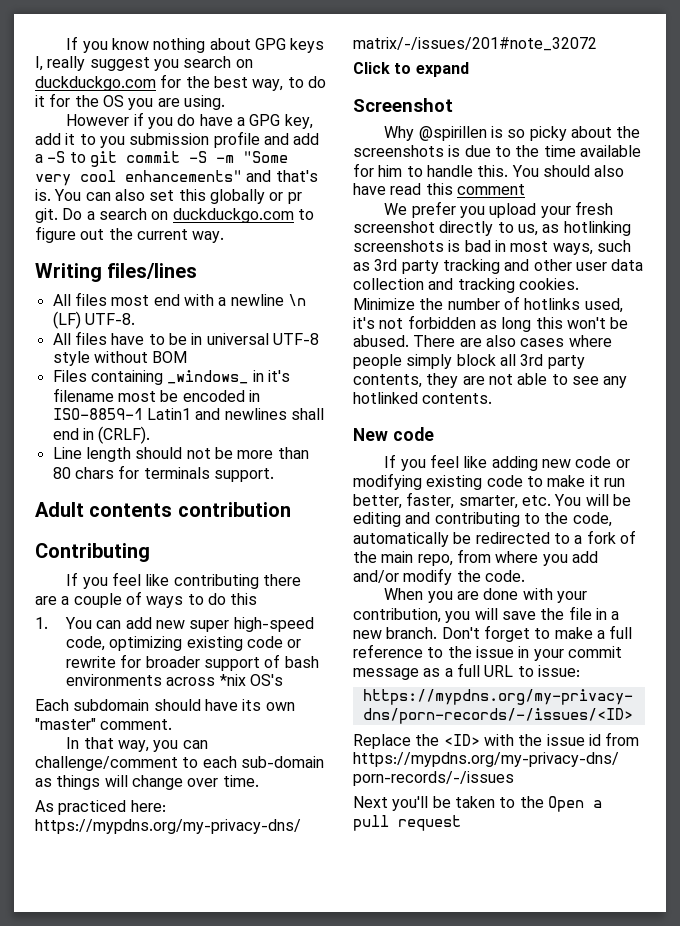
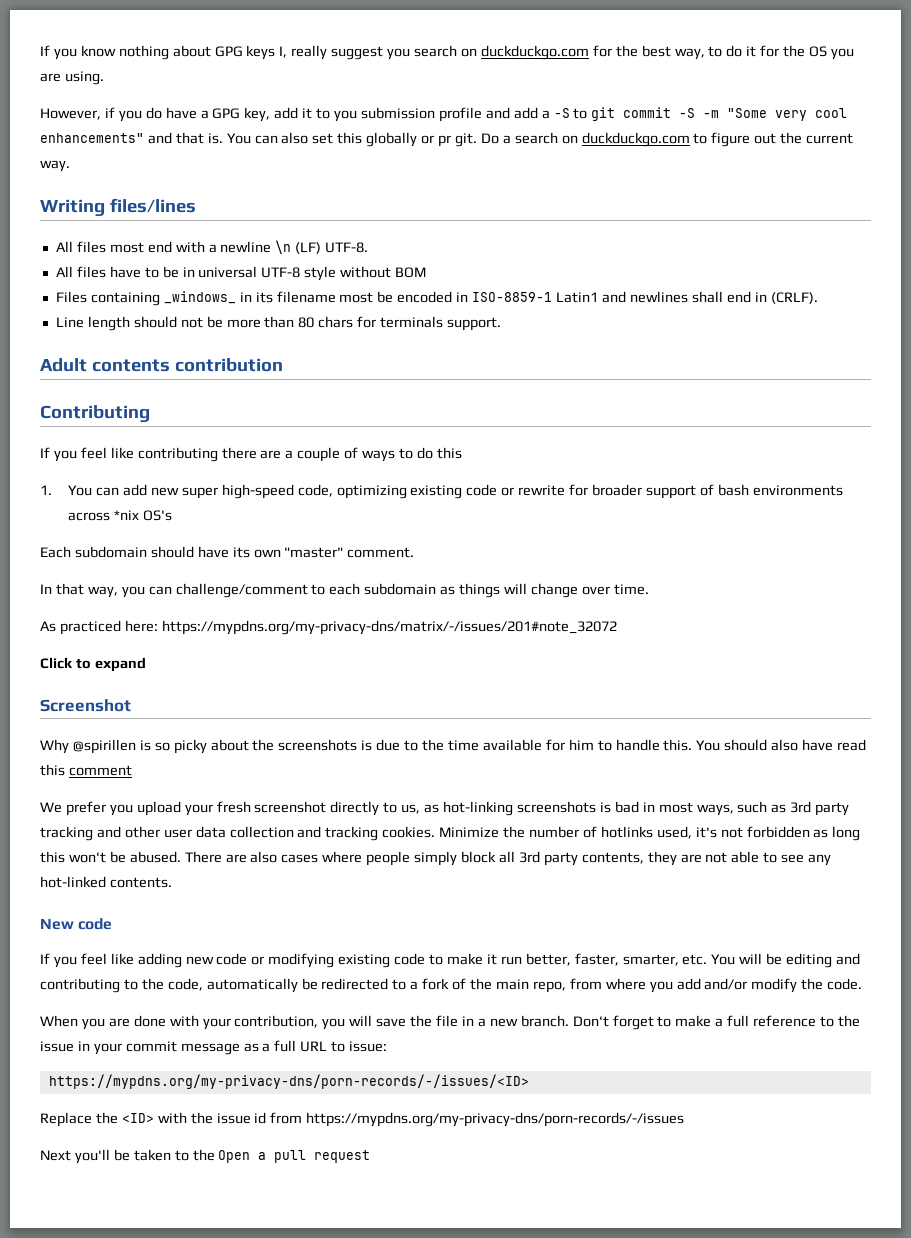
- However if you do have a GPG key, add it to you submission profile and add a -S to git commit -S -m "Some very cool enhancements" and that's is.
+ However, if you do have a GPG key, add it to you submission profile and add a -S to git commit -S -m "Some very cool enhancements" and that is.
- Files containing _windows_ in it's filename most be encoded in ISO-8859-1 Latin1 and newlines shall end in (CRLF).
+ Files containing _windows_ in its filename most be encoded in ISO-8859-1 Latin1 and newlines shall end in (CRLF).
- In that way, you can challenge/comment to each sub-domain as things will change over time.
+ In that way, you can challenge/comment to each subdomain as things will change over time.
- We prefer you upload your fresh screenshot directly to us, as hotlinking screenshots is bad in most ways, such as 3rd party tracking and other user data collection and tracking cookies.
+ We prefer you upload your fresh screenshot directly to us, as hot-linking screenshots is bad in most ways, such as 3rd party tracking and other user data collection and tracking cookies.
- There are also cases where people simply block all 3rd party contents, they are not able to see any hotlinked contents.
+ There are also cases where people simply block all 3rd party contents, they are not able to see any hot-linked contents.

